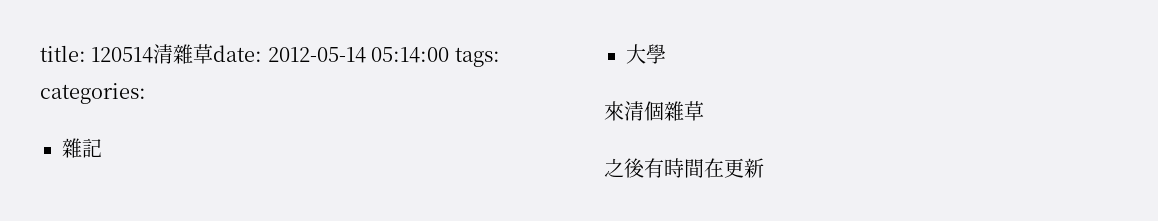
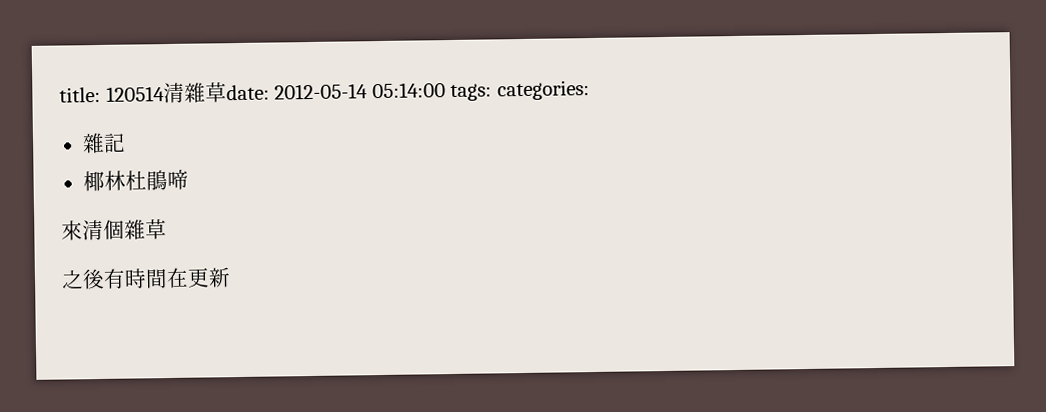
- 大學
+ 椰林杜鵑啼

